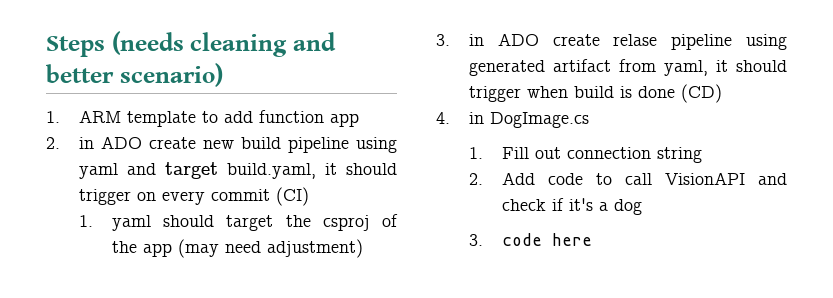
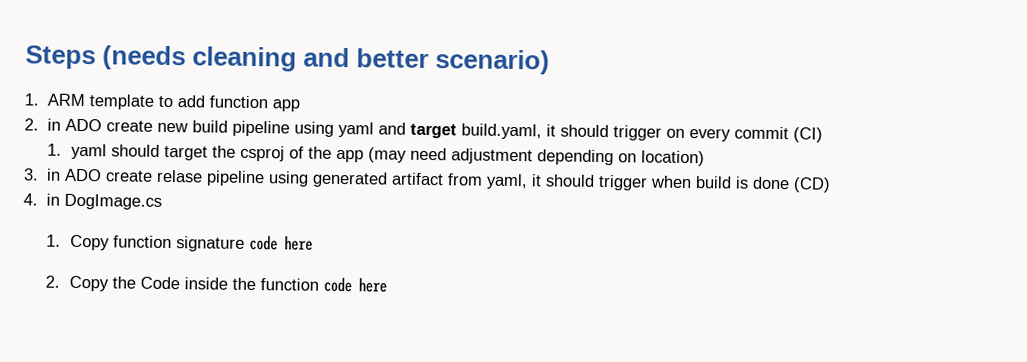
- 1. yaml should target the csproj of the app (may need adjustment)
+ 1. yaml should target the csproj of the app (may need adjustment depending on location)
- 1. Fill out connection string
- 2. Add code to call VisionAPI and check if it's a dog
- 3. code here
+ 1. Copy function signature code here
+ 2. Copy the Code inside the function code here

